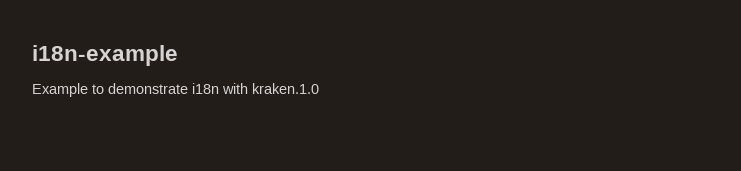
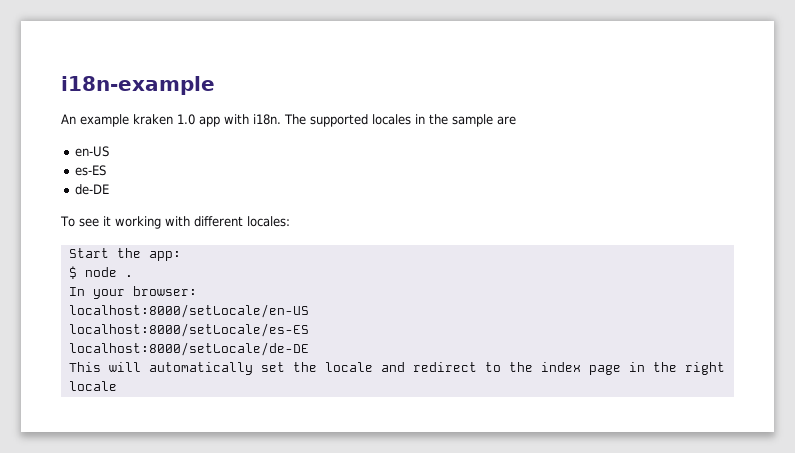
- Example to demonstrate i18n with kraken.1.0
+ An example kraken 1.0 app with i18n. The supported locales in the sample are
+ en-US
+ es-ES
+ de-DE
+ To see it working with different locales:
+ Start the app:
+ $ node .
+ In your browser:
+ localhost:8000/setLocale/en-US
+ localhost:8000/setLocale/es-ES
+ localhost:8000/setLocale/de-DE
+ This will automatically set the locale and redirect to the index page in the right locale

